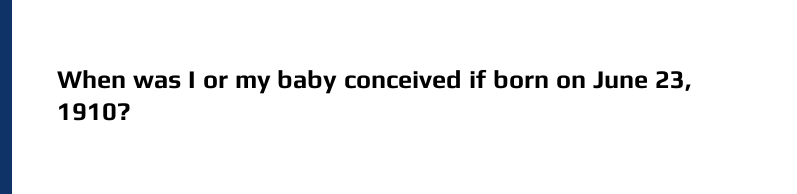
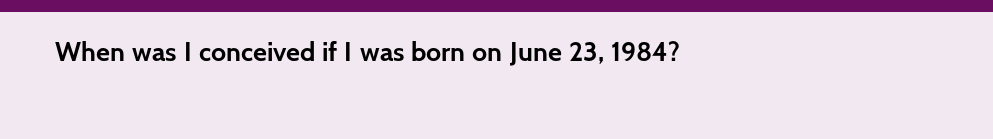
- When was I or my baby conceived if born on June 23, 1910?
+ When was I conceived if I was born on June 23, 1984?

